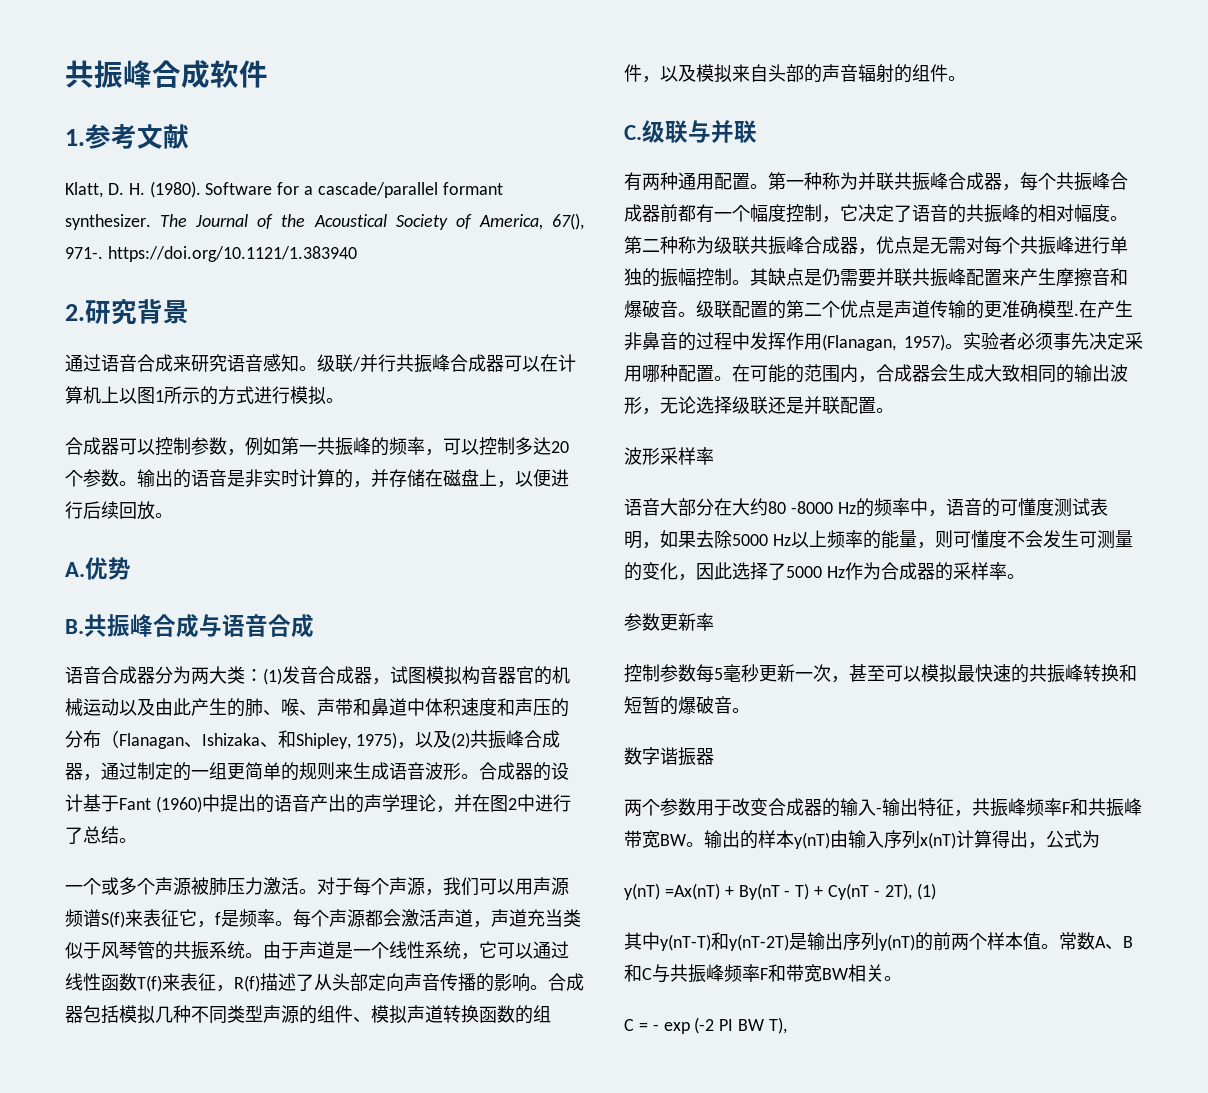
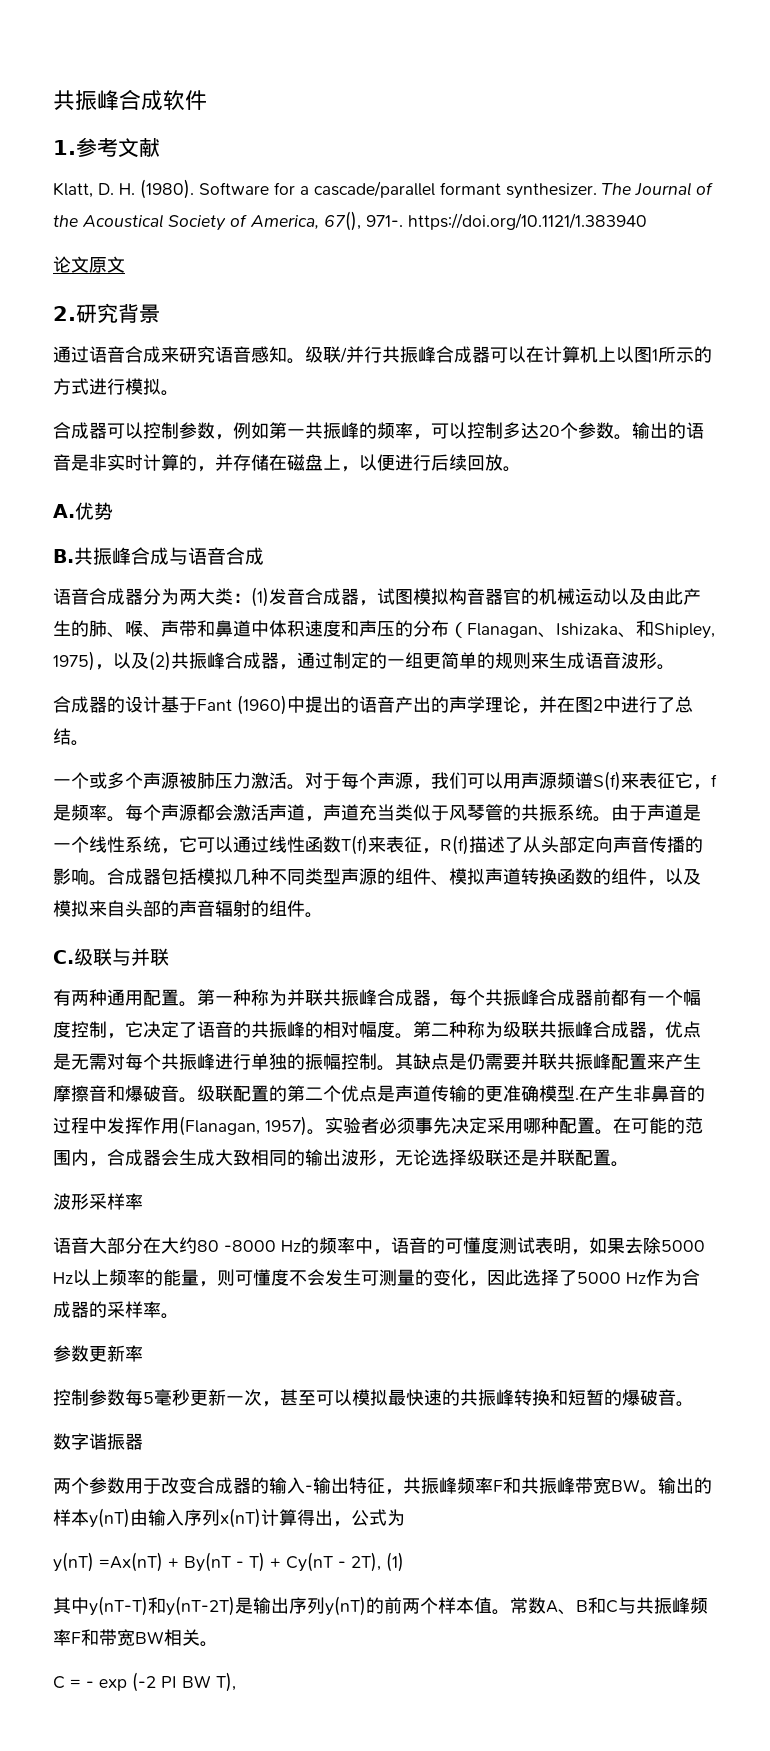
+ 论文原文
- (1)发音合成器，试图模拟构音器官的机械运动以及由此产生的肺、喉、声带和鼻道中体积速度和声压的分布（Flanagan、Ishizaka、和Shipley, 1975)，以及(2)共振峰合成器，通过制定的一组更简单的规则来生成语音波形。合成器的设计基于Fant (1960)中提出的语音产出的声学理论，并在图2中进行了总结。
+ (1)发音合成器，试图模拟构音器官的机械运动以及由此产生的肺、喉、声带和鼻道中体积速度和声压的分布（Flanagan、Ishizaka、和Shipley, 1975)，以及(2)共振峰合成器，通过制定的一组更简单的规则来生成语音波形。
+ 合成器的设计基于Fant (1960)中提出的语音产出的声学理论，并在图2中进行了总结。

